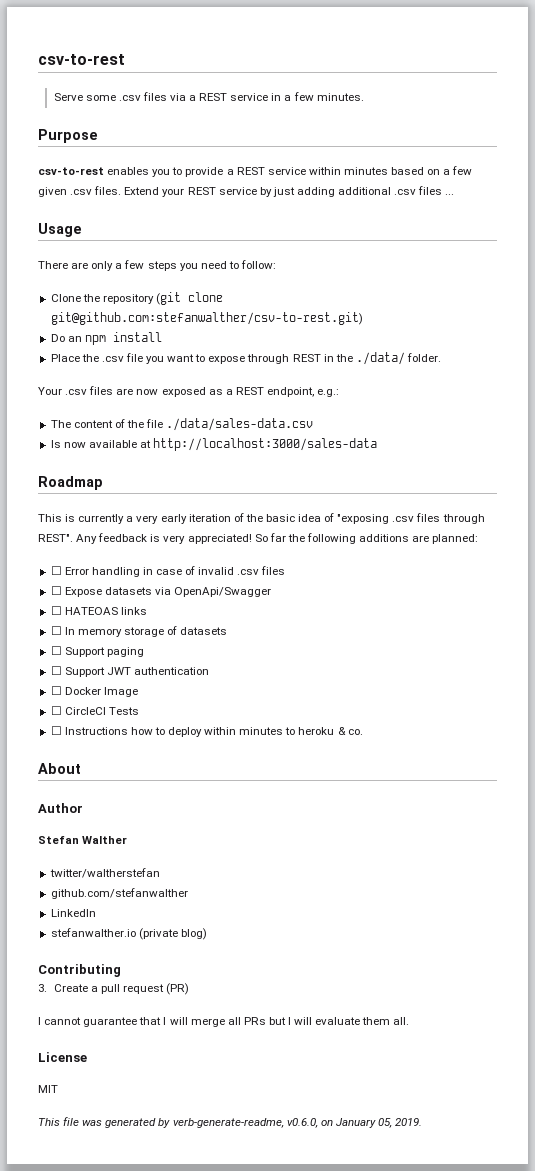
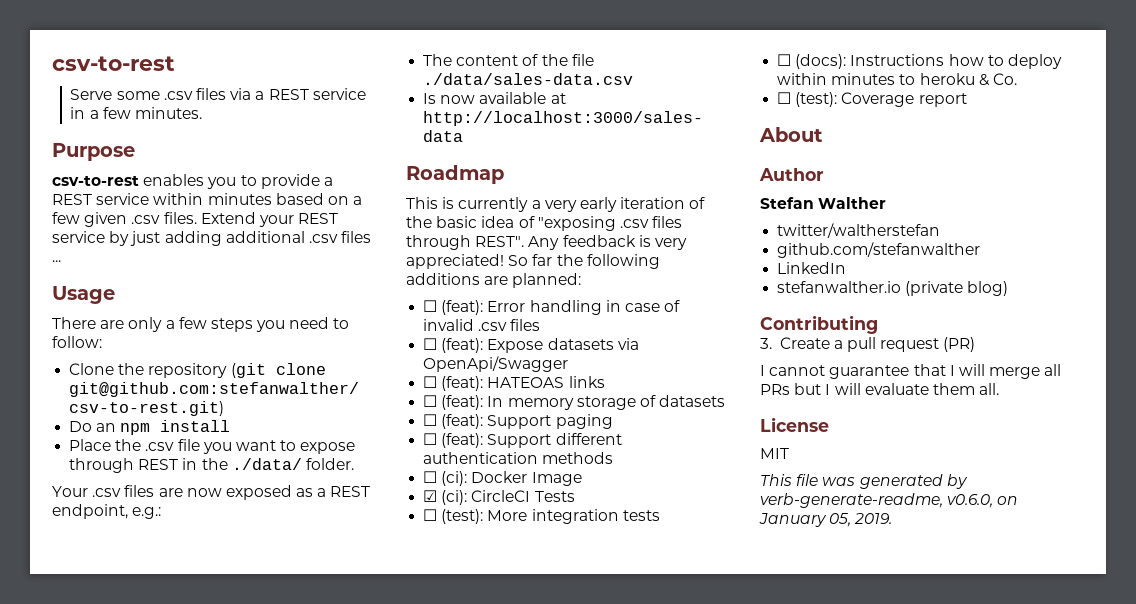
- ☐ Error handling in case of invalid .csv files
+ ☐ (feat): Error handling in case of invalid .csv files
- ☐ Expose datasets via OpenApi/Swagger
+ ☐ (feat): Expose datasets via OpenApi/Swagger
- ☐ HATEOAS links
+ ☐ (feat): HATEOAS links
- ☐ In memory storage of datasets
+ ☐ (feat): In memory storage of datasets
- ☐ Support paging
+ ☐ (feat): Support paging
- ☐ Support JWT authentication
- ☐ Docker Image
+ ☐ (feat): Support different authentication methods
+ ☐ (ci): Docker Image
- ☐ CircleCI Tests
+ ☑ (ci): CircleCI Tests
- ☐ Instructions how to deploy within minutes to heroku & co.
+ ☐ (test): More integration tests
+ ☐ (docs): Instructions how to deploy within minutes to heroku & Co.
+ ☐ (test): Coverage report

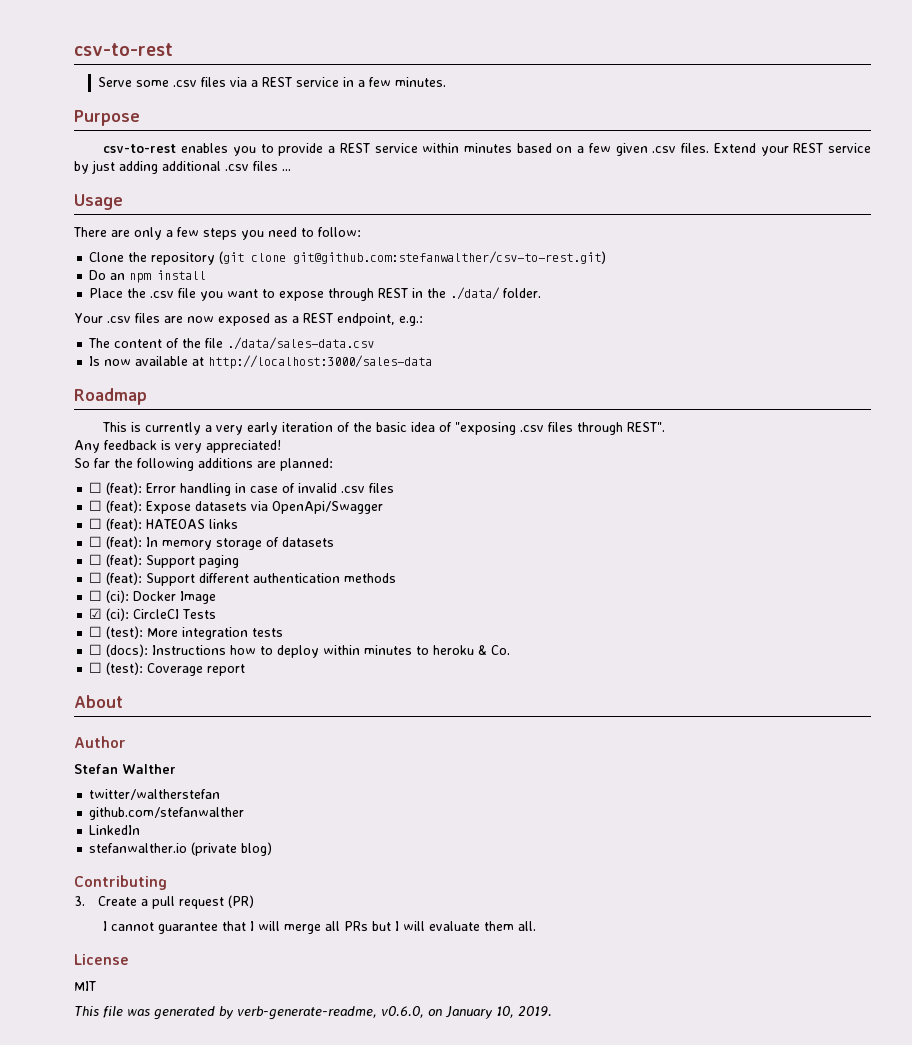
- This is currently a very early iteration of the basic idea of "exposing .csv files through REST". Any feedback is very appreciated! So far the following additions are planned:
+ This is currently a very early iteration of the basic idea of "exposing .csv files through REST".
+ Any feedback is very appreciated!
+ So far the following additions are planned:
- This file was generated by verb-generate-readme, v0.6.0, on January 05, 2019.
+ This file was generated by verb-generate-readme, v0.6.0, on January 10, 2019.

